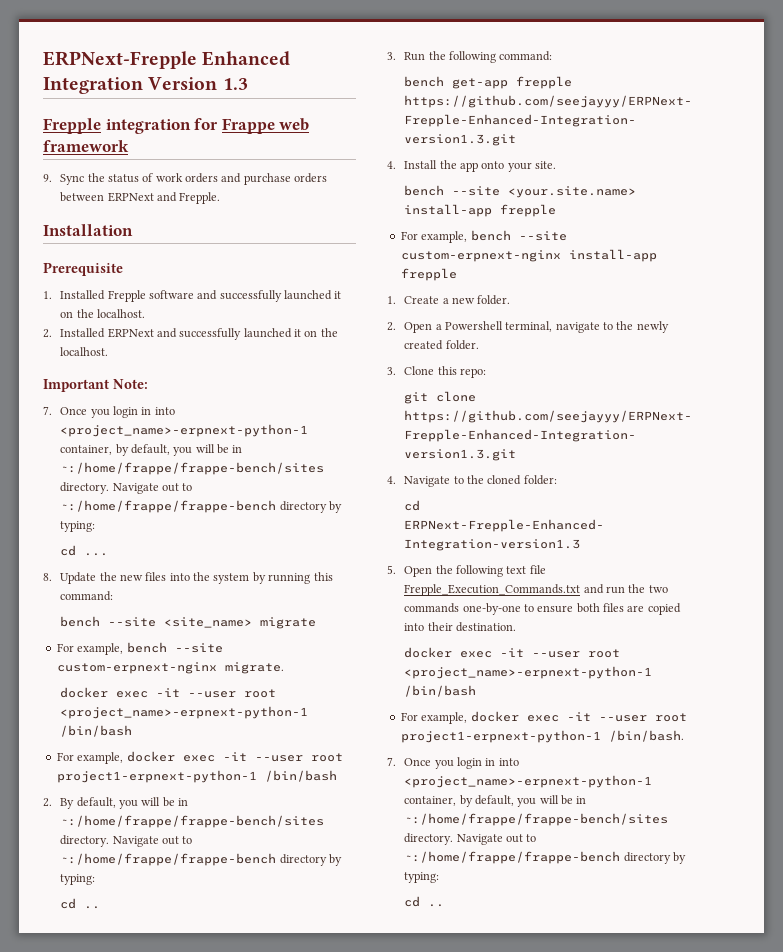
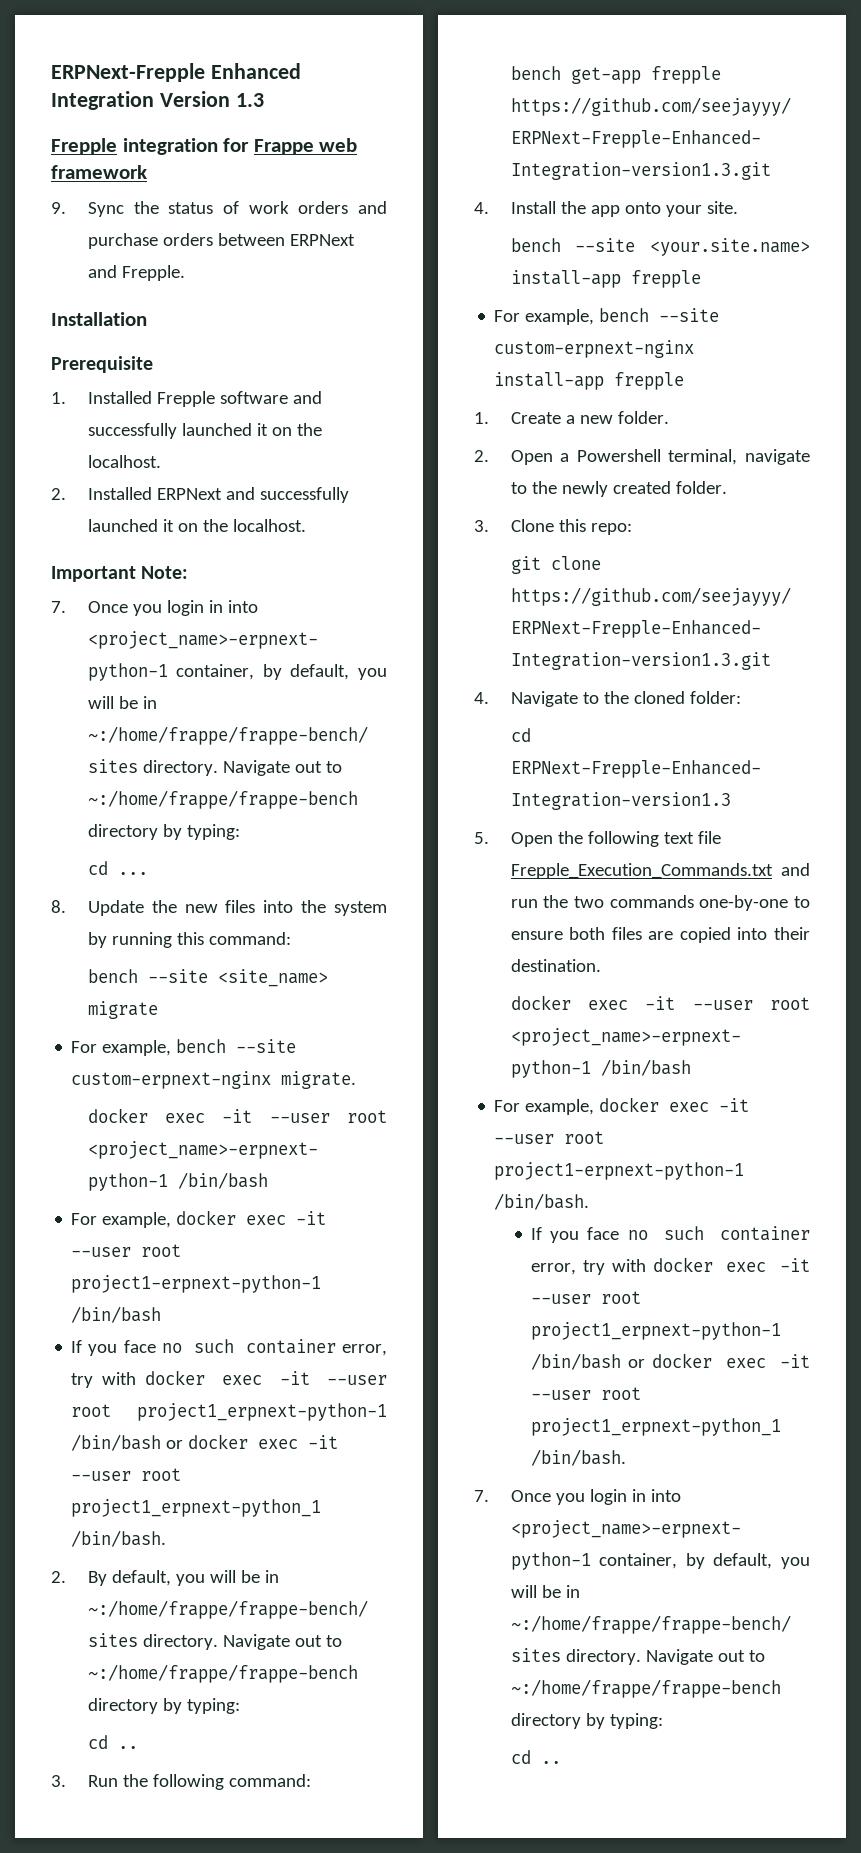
  For example, docker exec -it --user root project1-erpnext-python-1 /bin/bash
+ If you face no such container error, try with docker exec -it --user root project1_erpnext-python-1 /bin/bash or docker exec -it --user root project1_erpnext-python_1 /bin/bash.
  For example, docker exec -it --user root project1-erpnext-python-1 /bin/bash.
+ If you face no such container error, try with docker exec -it --user root project1_erpnext-python-1 /bin/bash or docker exec -it --user root project1_erpnext-python_1 /bin/bash.

